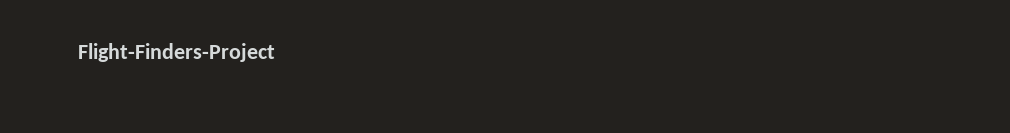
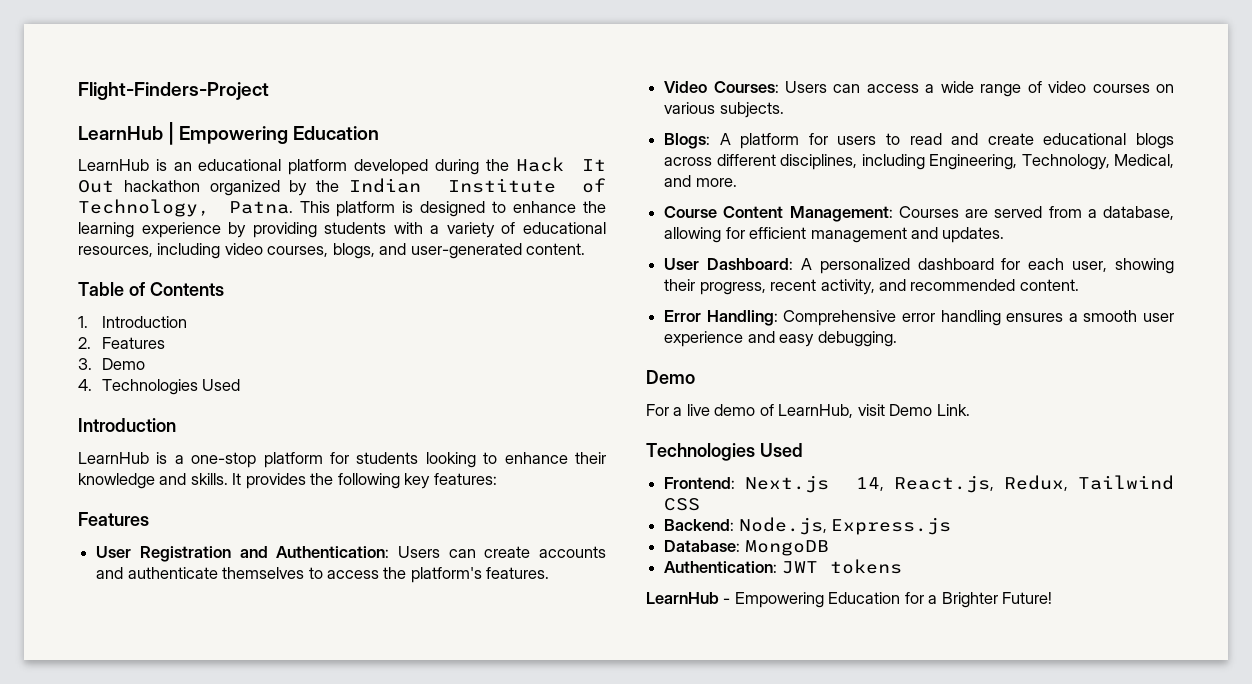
+ LearnHub | Empowering Education
+ LearnHub is an educational platform developed during the Hack It Out hackathon organized by the Indian Institute of Technology, Patna. This platform is designed to enhance the learning experience by providing students with a variety of educational resources, including video courses, blogs, and user-generated content.
+ Table of Contents
+ 1. Introduction
+ 2. Features
+ 3. Demo
+ 4. Technologies Used
+ Introduction
+ LearnHub is a one-stop platform for students looking to enhance their knowledge and skills. It provides the following key features:
+ Features
+ User Registration and Authentication: Users can create accounts and authenticate themselves to access the platform's features.
+ Video Courses: Users can access a wide range of video courses on various subjects.
+ Blogs: A platform for users to read and create educational blogs across different disciplines, including Engineering, Technology, Medical, and more.
+ Course Content Management: Courses are served from a database, allowing for efficient management and updates.
+ User Dashboard: A personalized dashboard for each user, showing their progress, recent activity, and recommended content.
+ Error Handling: Comprehensive error handling ensures a smooth user experience and easy debugging.
+ Demo
+ For a live demo of LearnHub, visit Demo Link.
+ Technologies Used
+ Frontend: Next.js 14, React.js, Redux, Tailwind CSS
+ Backend: Node.js, Express.js
+ Database: MongoDB
+ Authentication: JWT tokens
+ LearnHub - Empowering Education for a Brighter Future!

